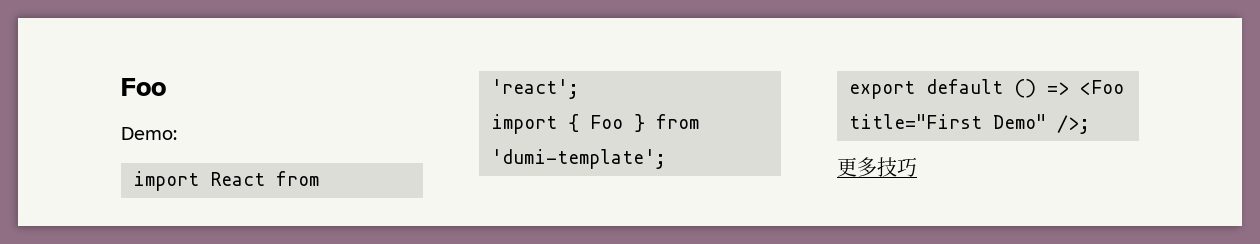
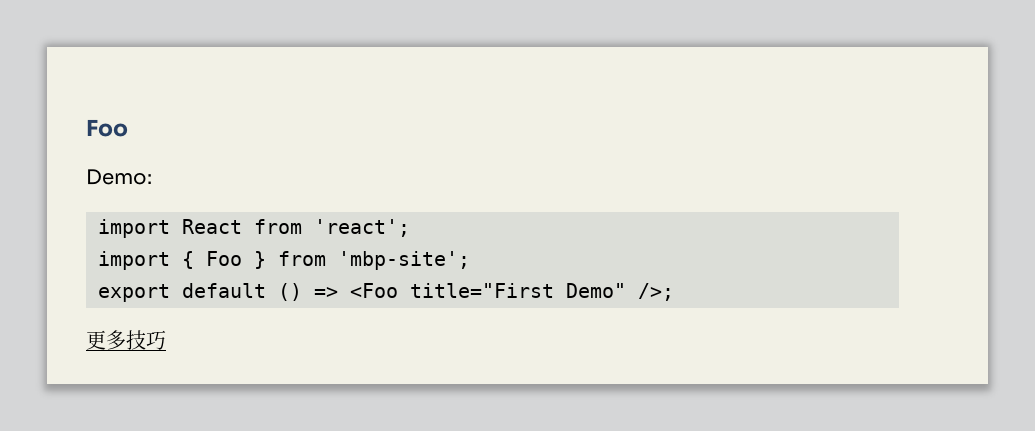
- import { Foo } from 'dumi-template';
+ import { Foo } from 'mbp-site';

